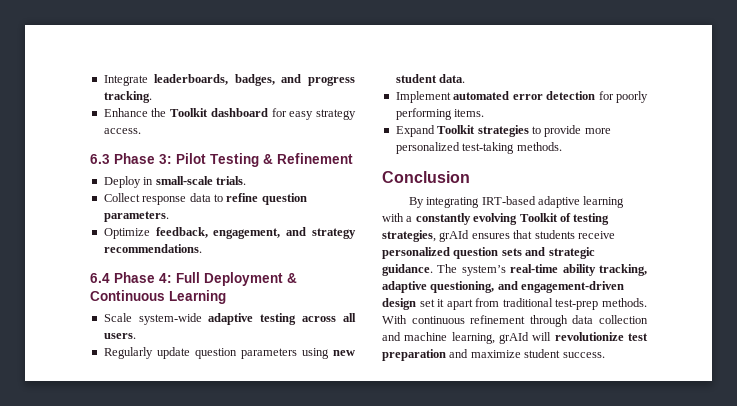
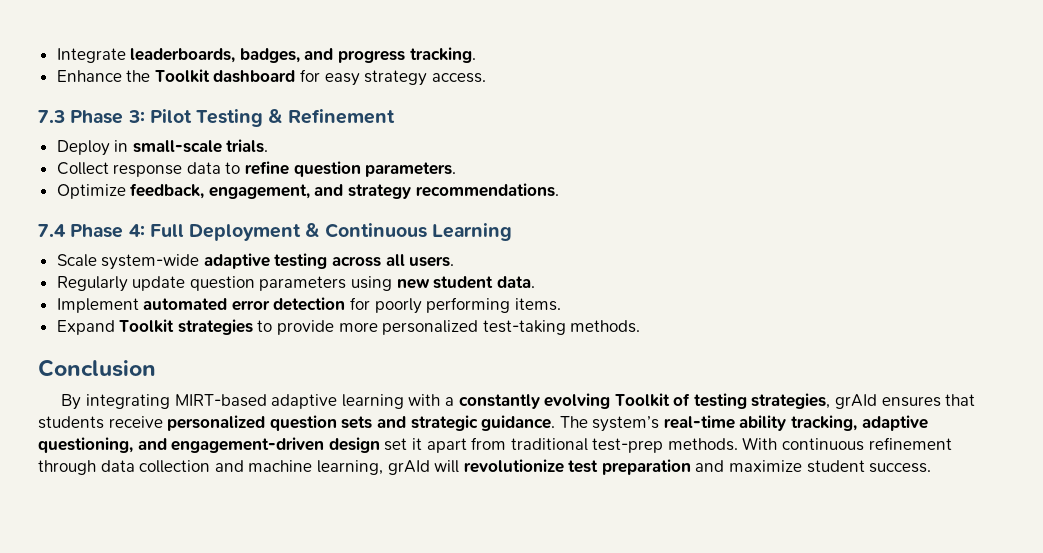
- 6.3 Phase 3: Pilot Testing & Refinement
+ 7.3 Phase 3: Pilot Testing & Refinement
- 6.4 Phase 4: Full Deployment & Continuous Learning
+ 7.4 Phase 4: Full Deployment & Continuous Learning
- By integrating IRT-based adaptive learning with a constantly evolving Toolkit of testing strategies, grAId ensures that students receive personalized question sets and strategic guidance.
+ By integrating MIRT-based adaptive learning with a constantly evolving Toolkit of testing strategies, grAId ensures that students receive personalized question sets and strategic guidance.

